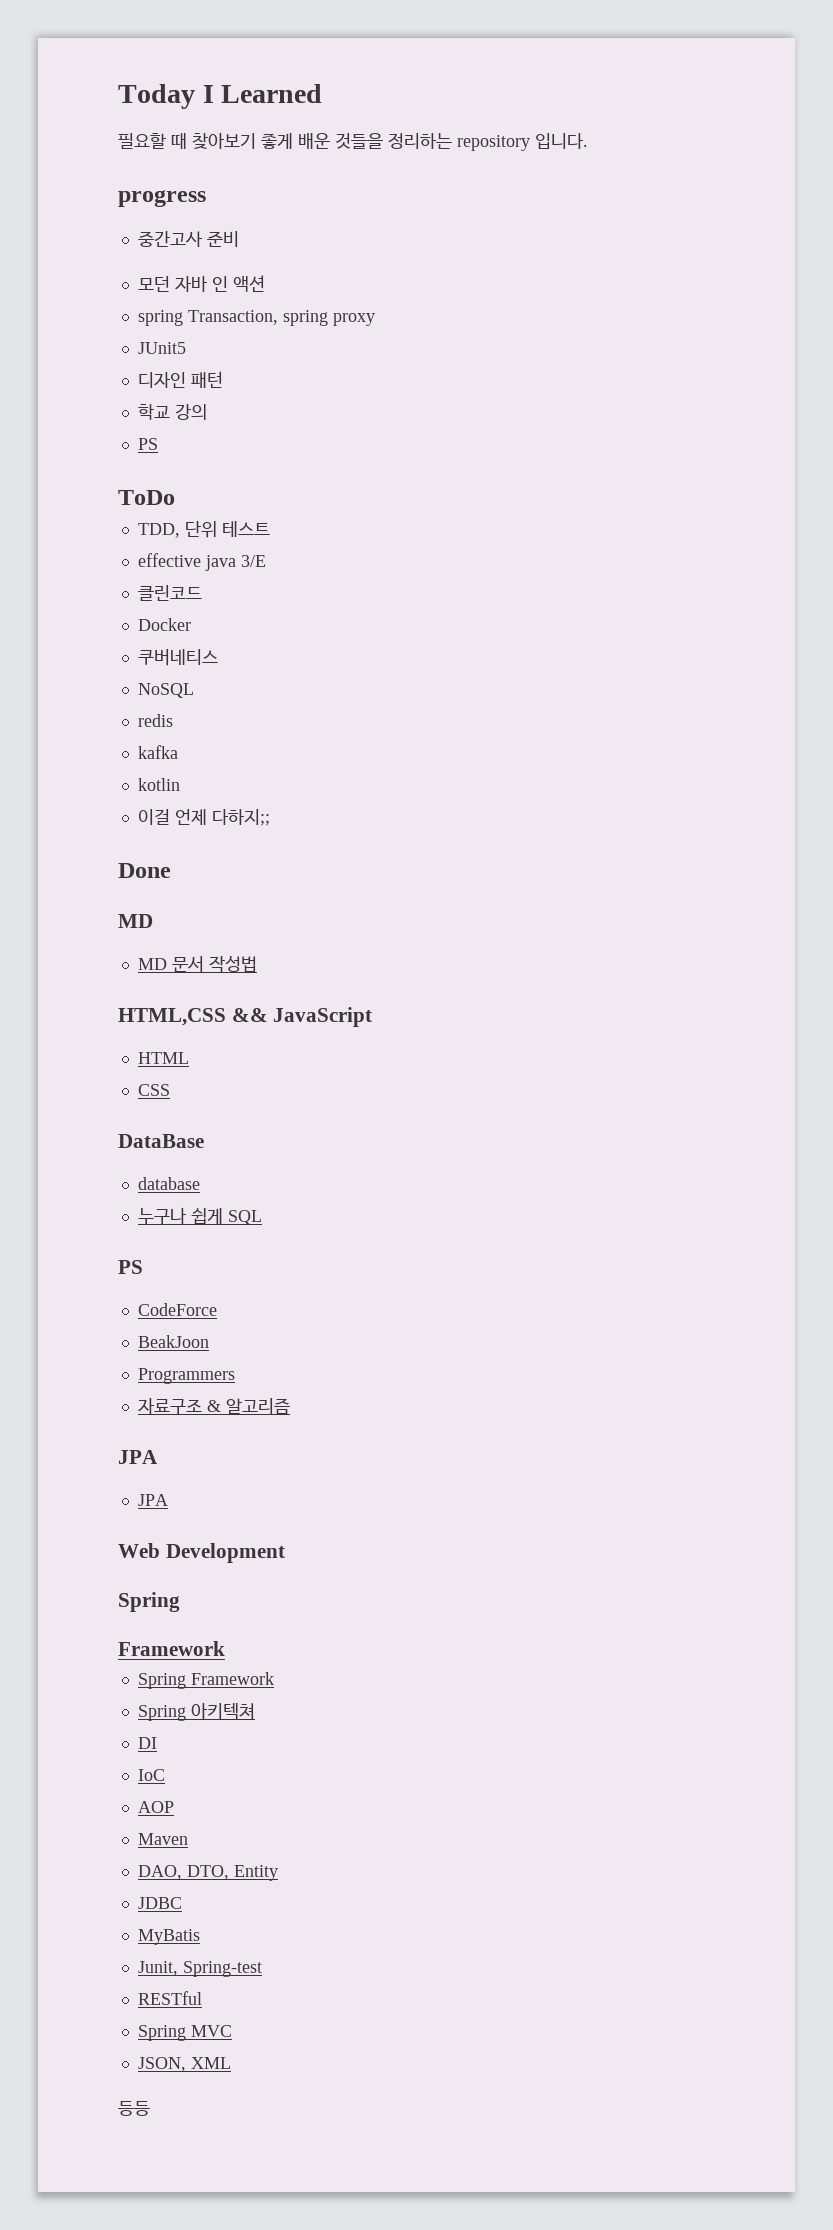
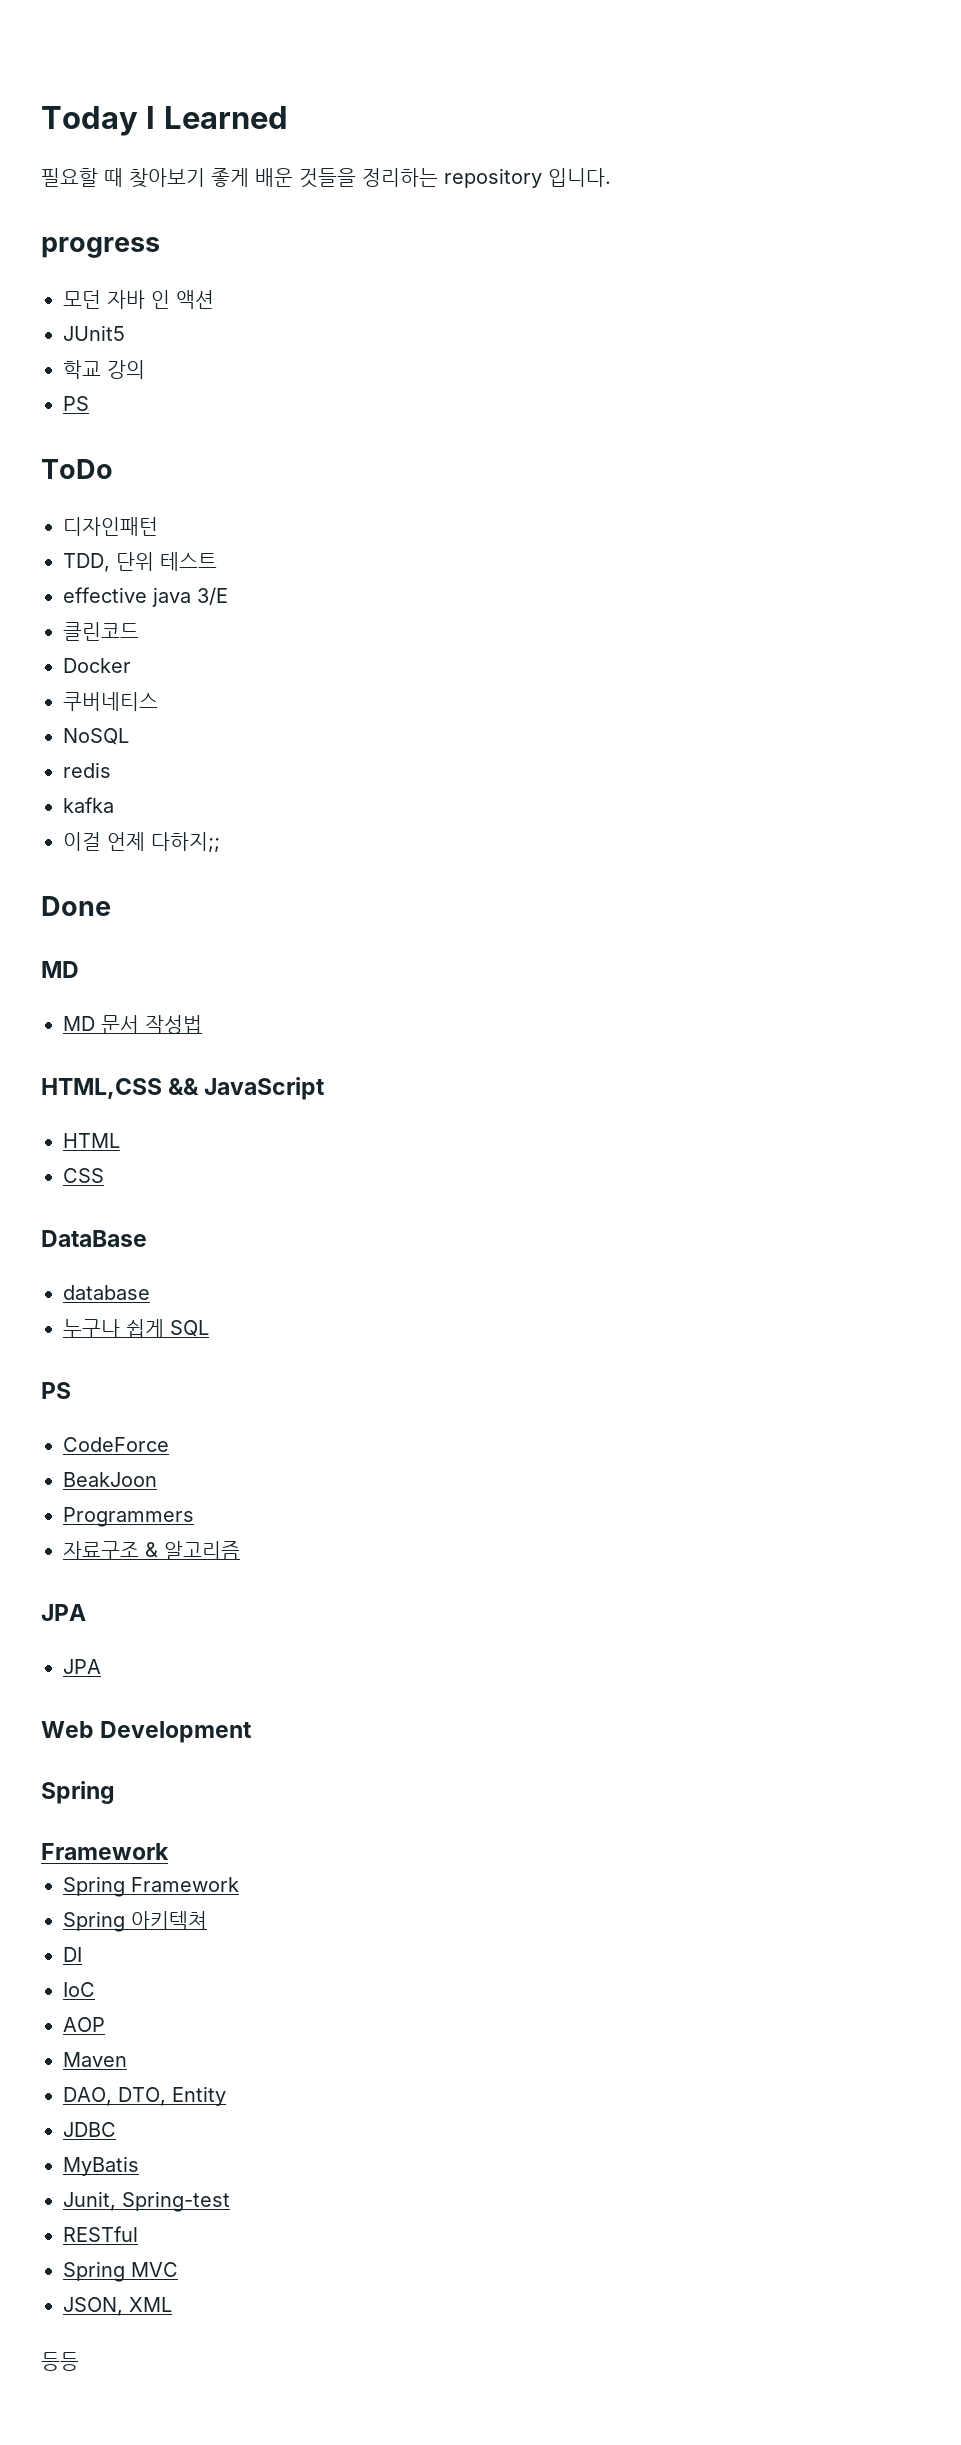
- 중간고사 준비
- spring Transaction, spring proxy
- 디자인 패턴
+ 디자인패턴
- kotlin

